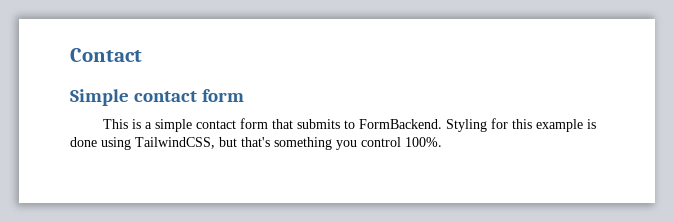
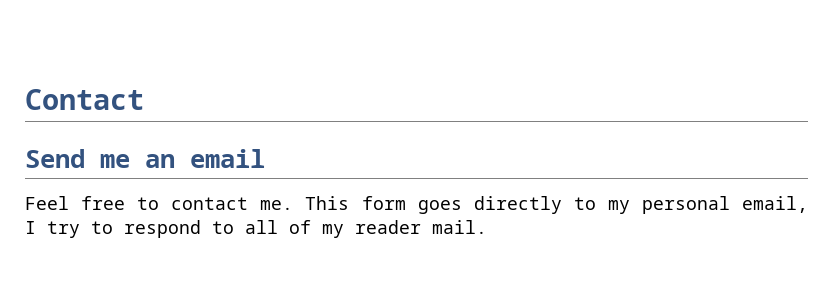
- Simple contact form
- This is a simple contact form that submits to FormBackend. Styling for this example is done using TailwindCSS, but that's something you control 100%.
+ Send me an email
+ Feel free to contact me. This form goes directly to my personal email, I try to respond to all of my reader mail.

